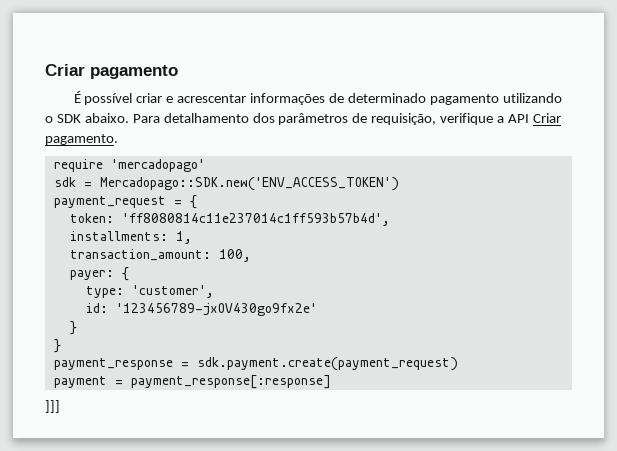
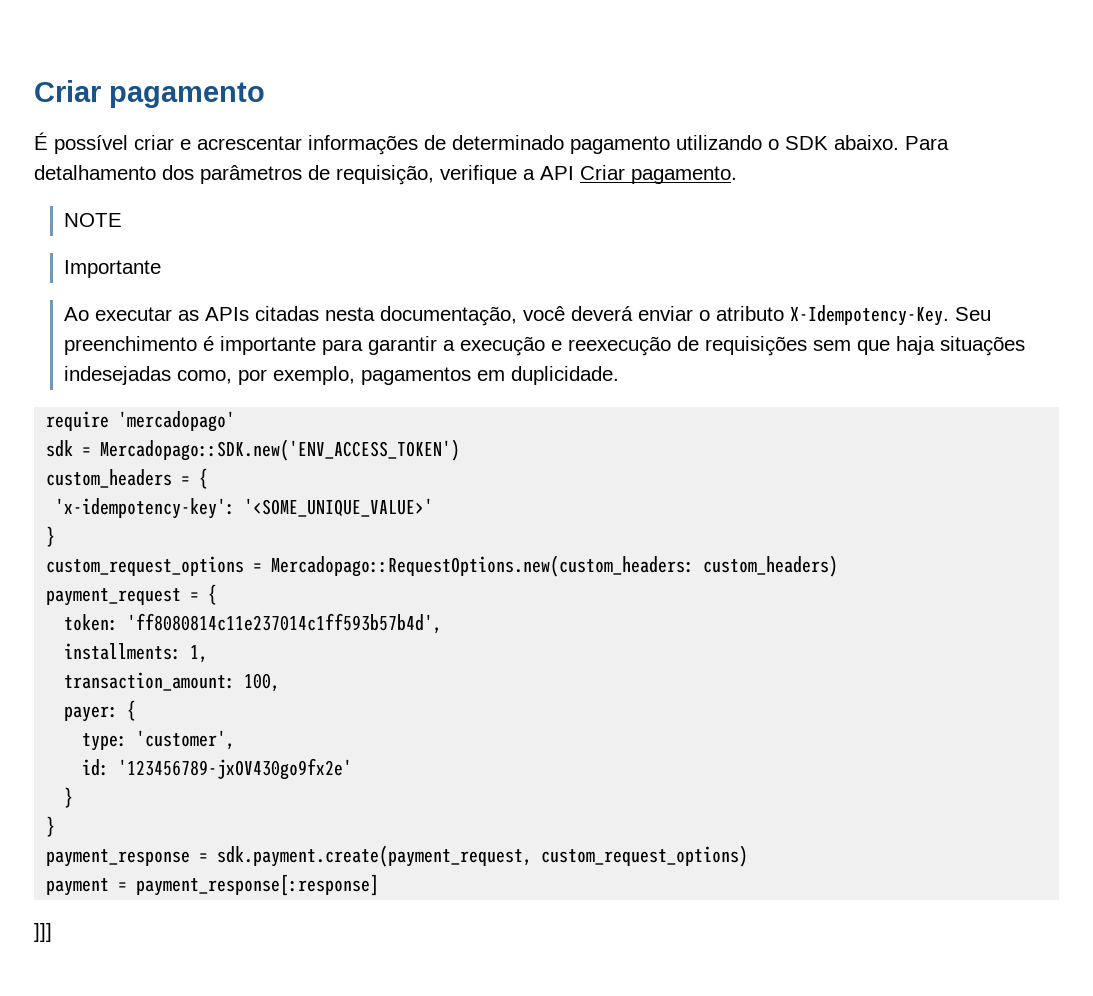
+ NOTE
+ Importante
+ Ao executar as APIs citadas nesta documentação, você deverá enviar o atributo X-Idempotency-Key. Seu preenchimento é importante para garantir a execução e reexecução de requisições sem que haja situações indesejadas como, por exemplo, pagamentos em duplicidade.
+ custom_headers = {
+ 'x-idempotency-key': '<SOME_UNIQUE_VALUE>'
+ }
+ custom_request_options = Mercadopago::RequestOptions.new(custom_headers: custom_headers)
- payment_response = sdk.payment.create(payment_request)
+ payment_response = sdk.payment.create(payment_request, custom_request_options)

